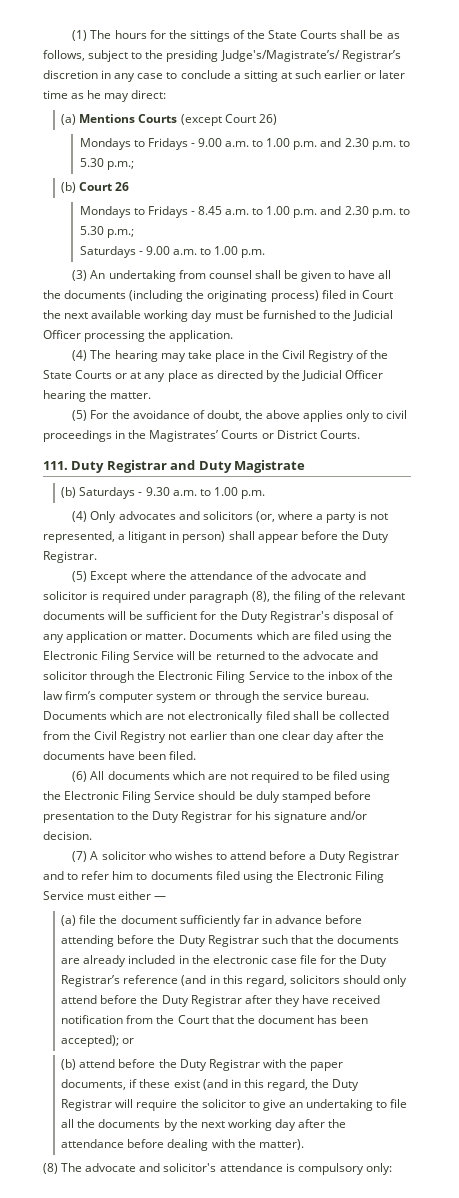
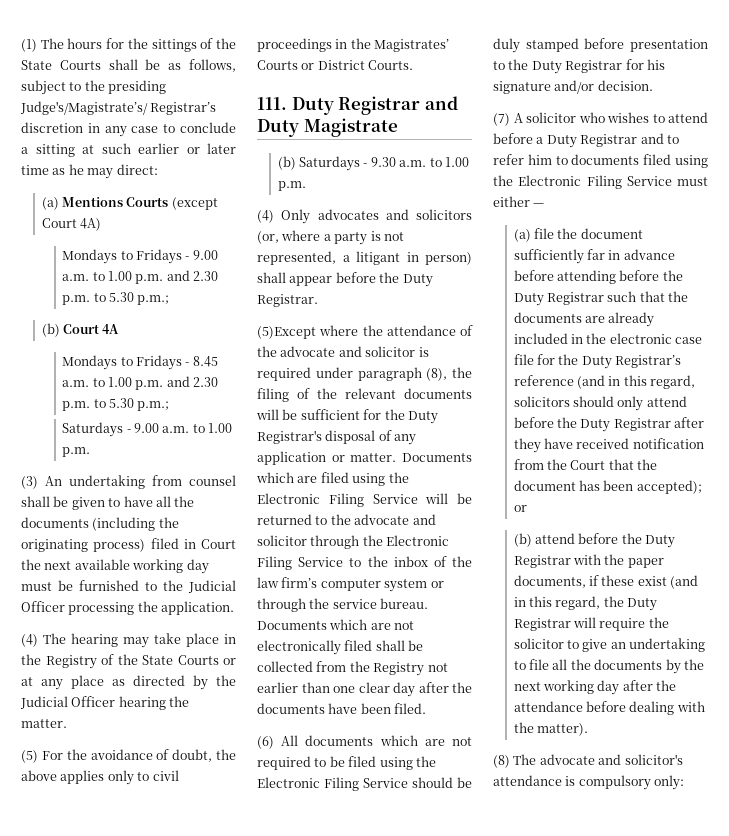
- (a) Mentions Courts (except Court 26)
+ (a) Mentions Courts (except Court 4A)
- (b) Court 26
+ (b) Court 4A
- (4) The hearing may take place in the Civil Registry of the State Courts or at any place as directed by the Judicial Officer hearing the matter.
+ (4) The hearing may take place in the Registry of the State Courts or at any place as directed by the Judicial Officer hearing the matter.
- (5) Except where the attendance of the advocate and solicitor is required under paragraph (8), the filing of the relevant documents will be sufficient for the Duty Registrar's disposal of any application or matter.
+ (5)Except where the attendance of the advocate and solicitor is required under paragraph (8), the filing of the relevant documents will be sufficient for the Duty Registrar's disposal of any application or matter.
- Documents which are not electronically filed shall be collected from the Civil Registry not earlier than one clear day after the documents have been filed.
+ Documents which are not electronically filed shall be collected from the Registry not earlier than one clear day after the documents have been filed.

